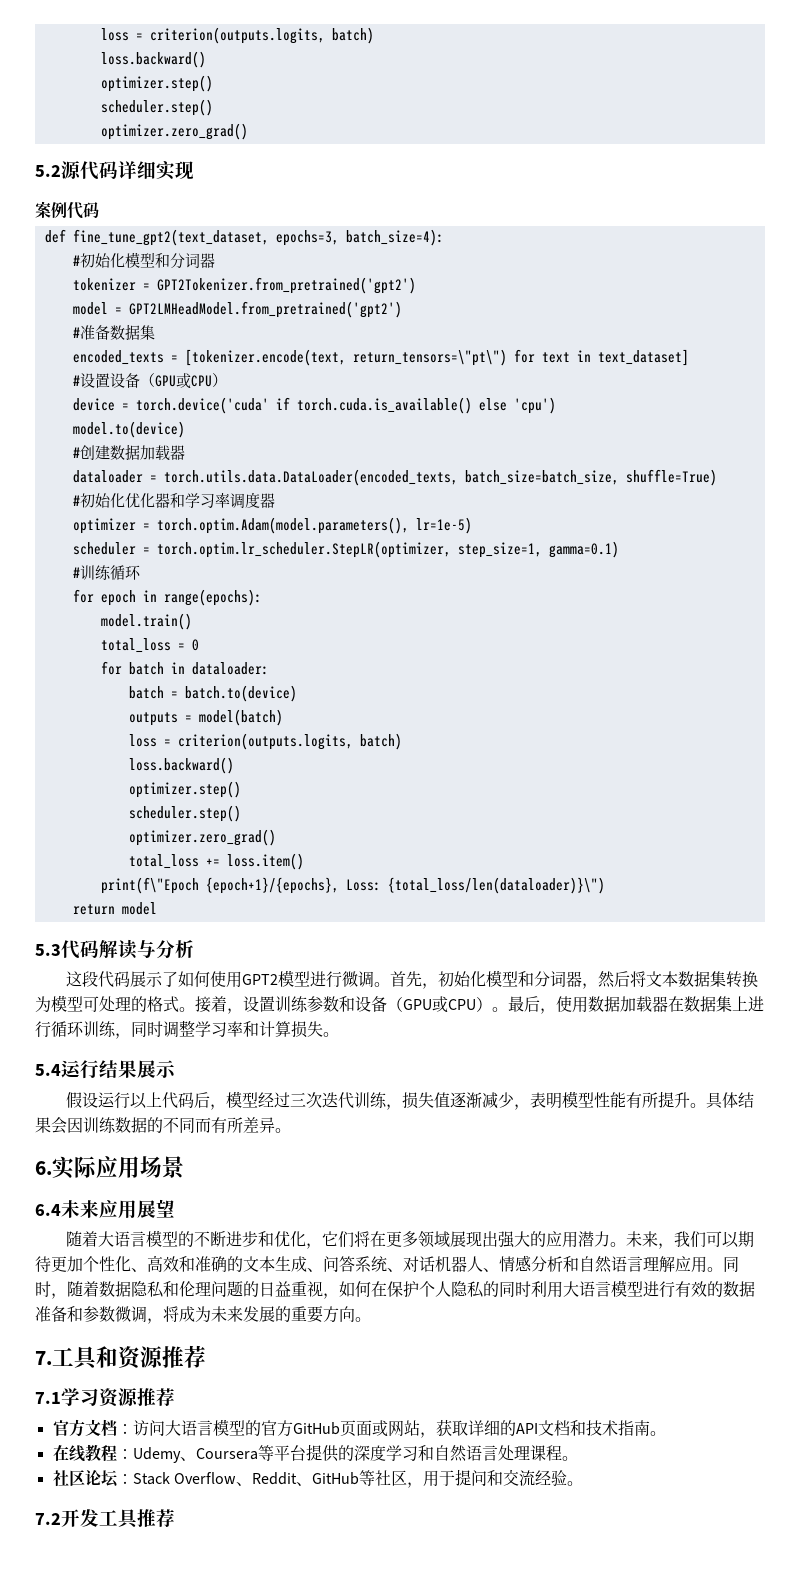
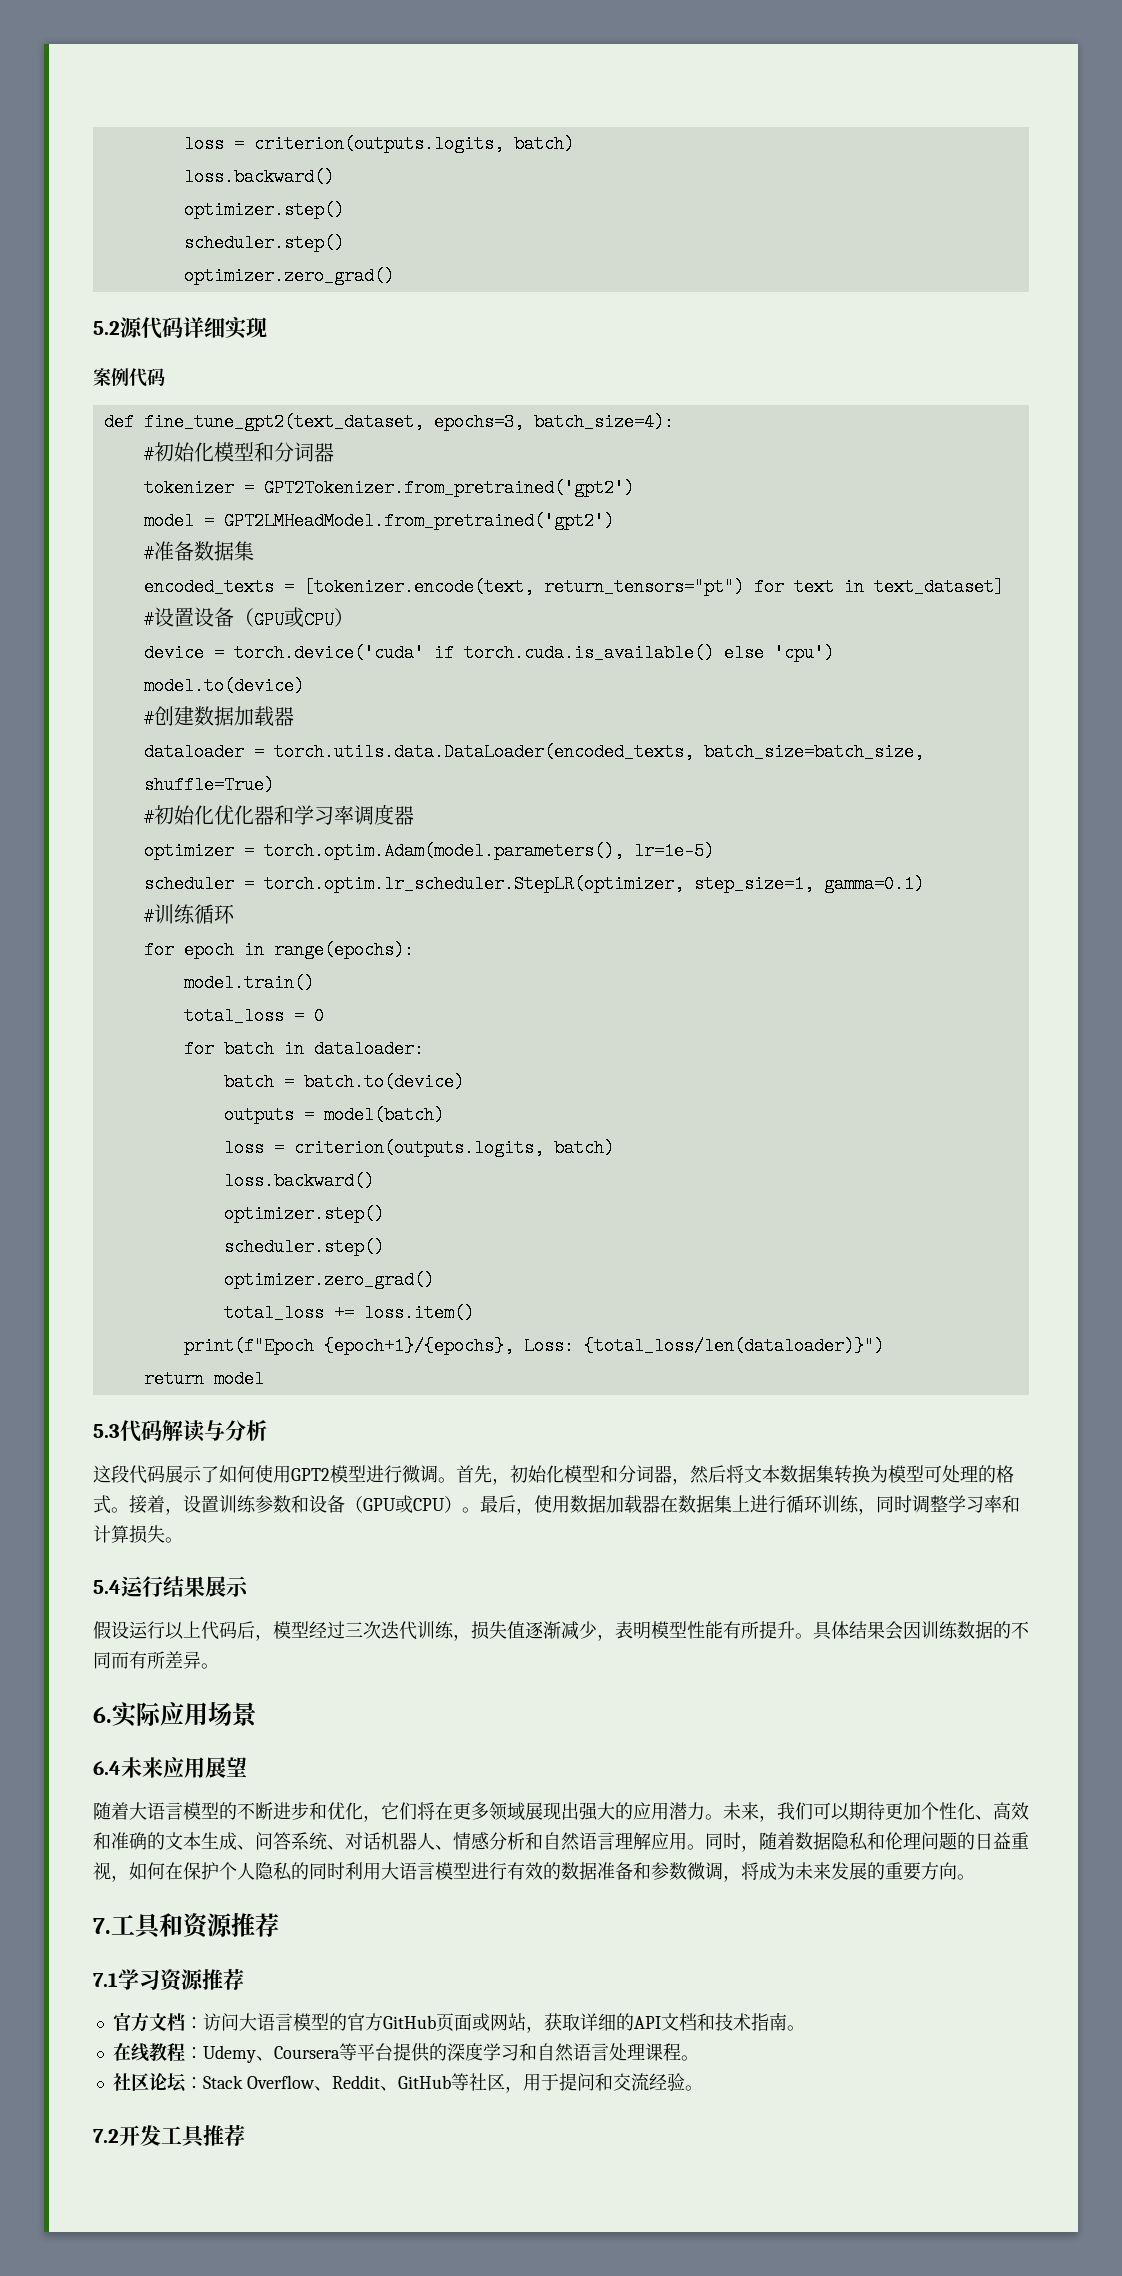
- encoded_texts = [tokenizer.encode(text, return_tensors=\"pt\") for text in text_dataset]
+ encoded_texts = [tokenizer.encode(text, return_tensors="pt") for text in text_dataset]
- print(f\"Epoch {epoch+1}/{epochs}, Loss: {total_loss/len(dataloader)}\")
+ print(f"Epoch {epoch+1}/{epochs}, Loss: {total_loss/len(dataloader)}")

